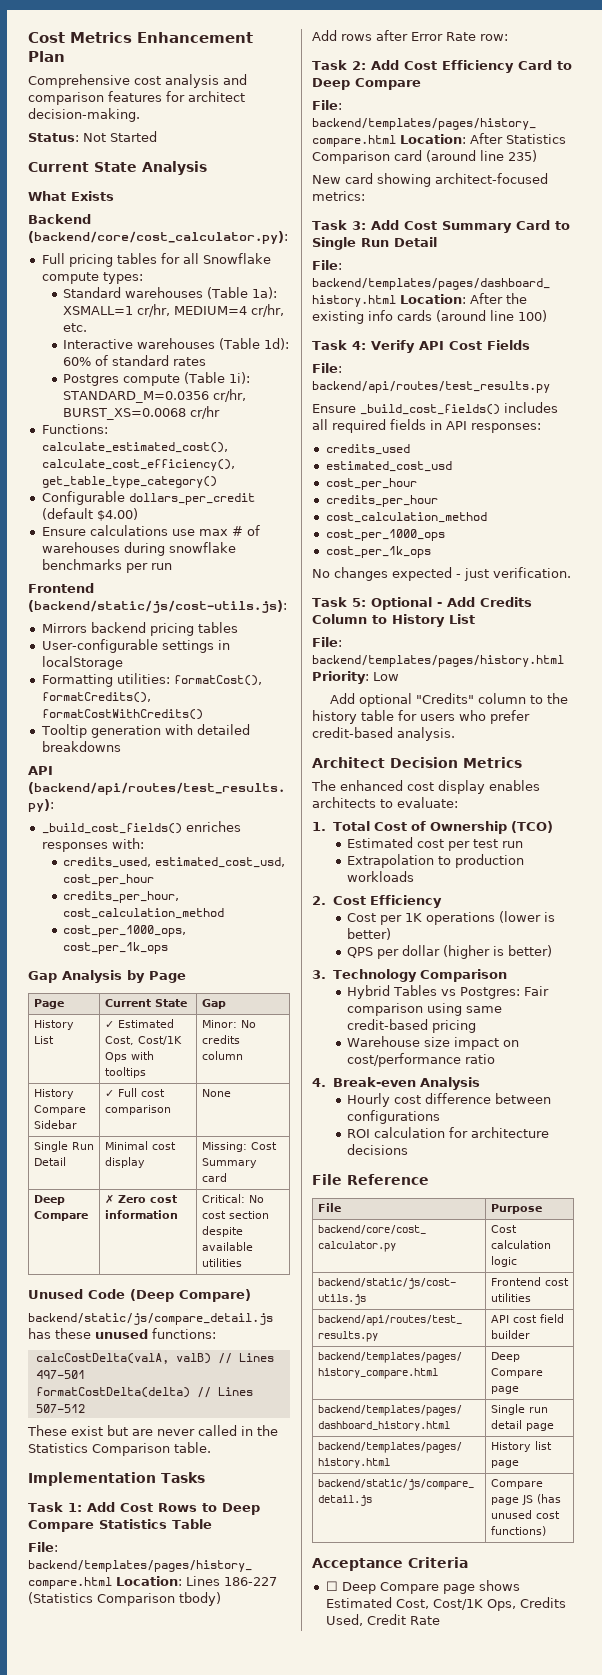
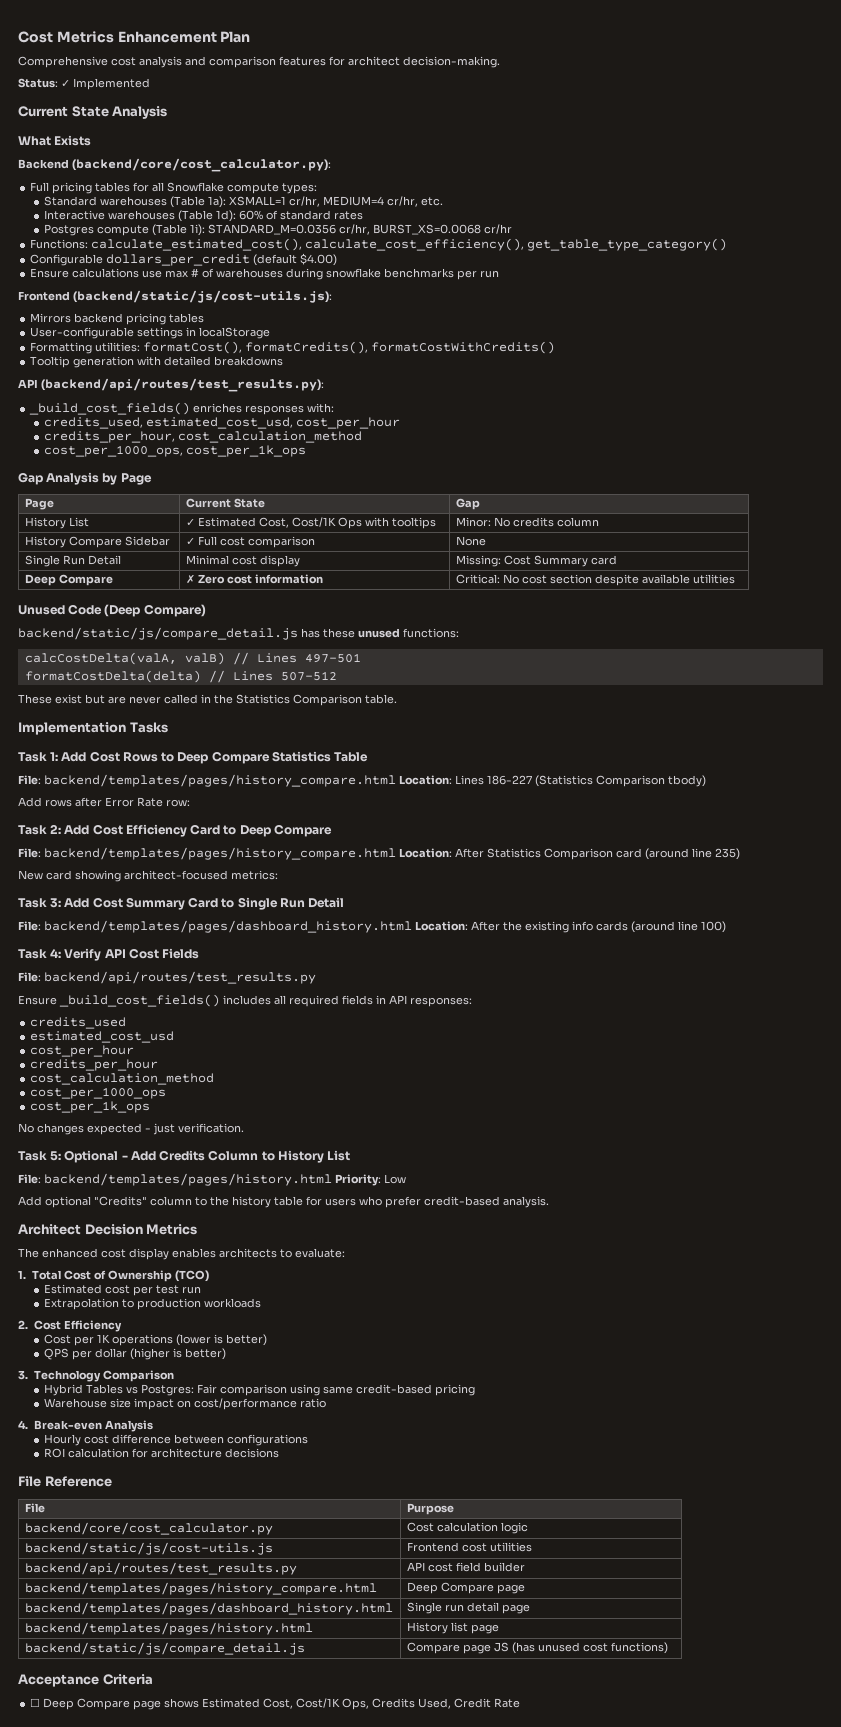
- Status: Not Started
+ Status: ✓ Implemented

